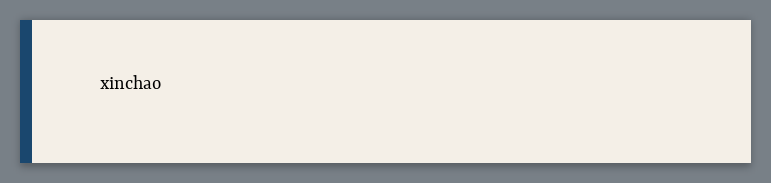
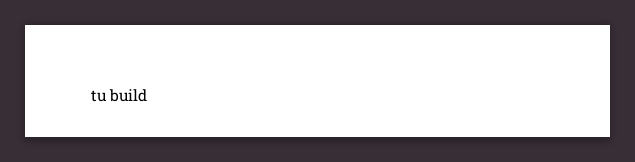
- xinchao
+ tu build

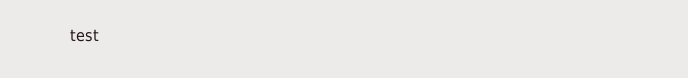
- tu build
+ test

